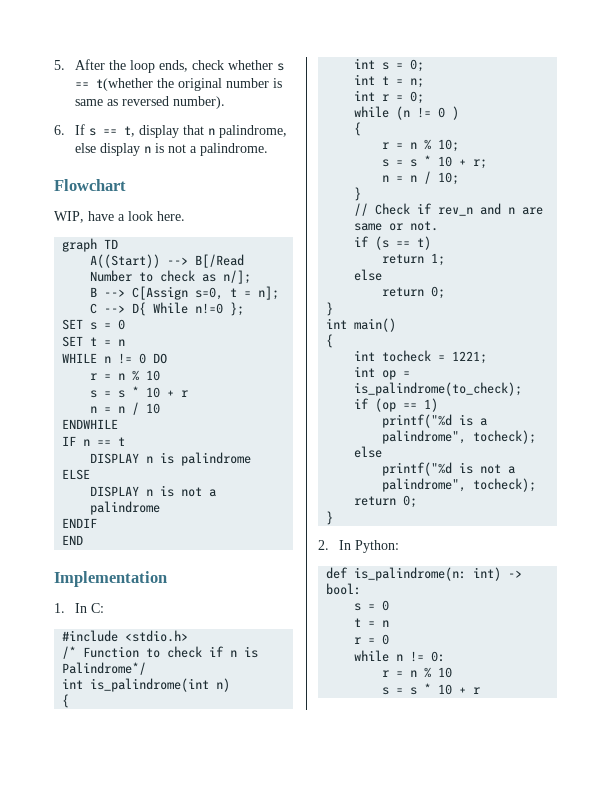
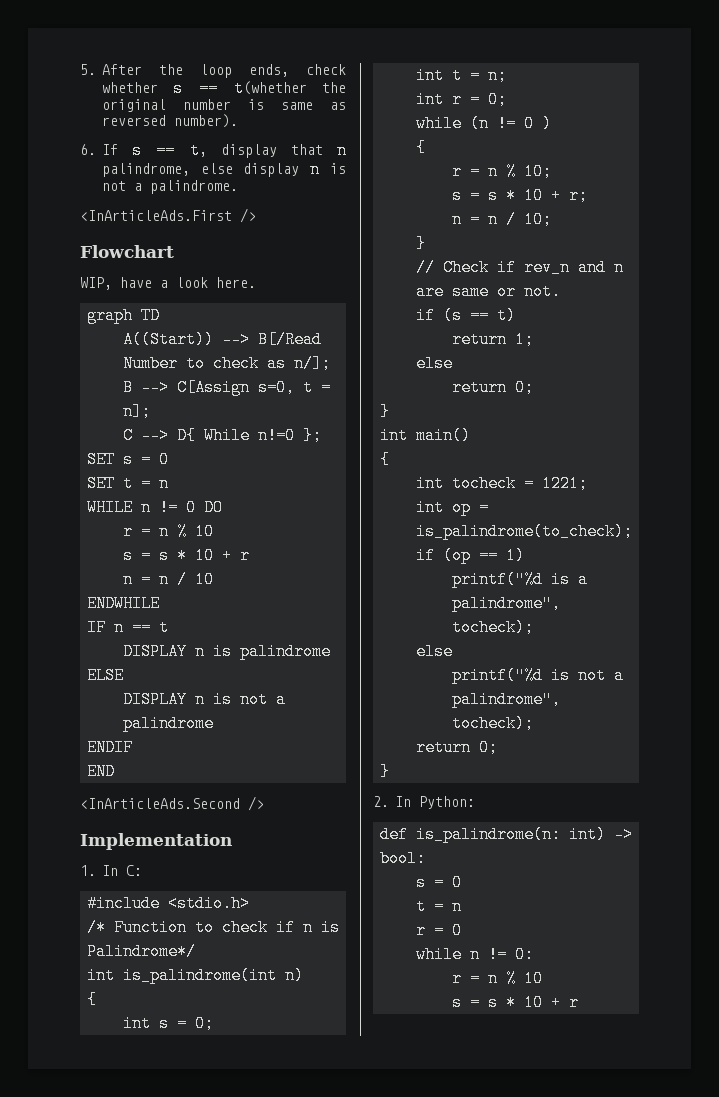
+ <InArticleAds.First />
+ <InArticleAds.Second />

